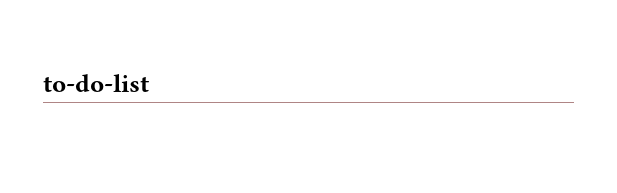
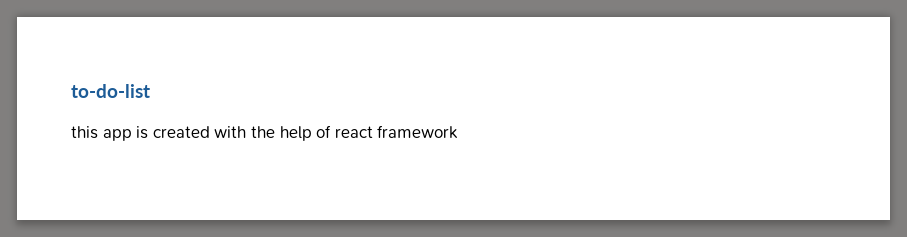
+ this app is created with the help of react framework

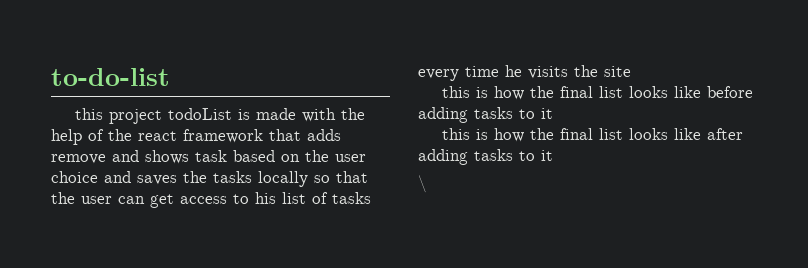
- this app is created with the help of react framework
+ this project todoList is made with the help of the react framework that adds remove and shows task based on the user choice and saves the tasks locally so that the user can get access to his list of tasks every time he visits the site
+ this is how the final list looks like before adding tasks to it
+ this is how the final list looks like after adding tasks to it
+ \

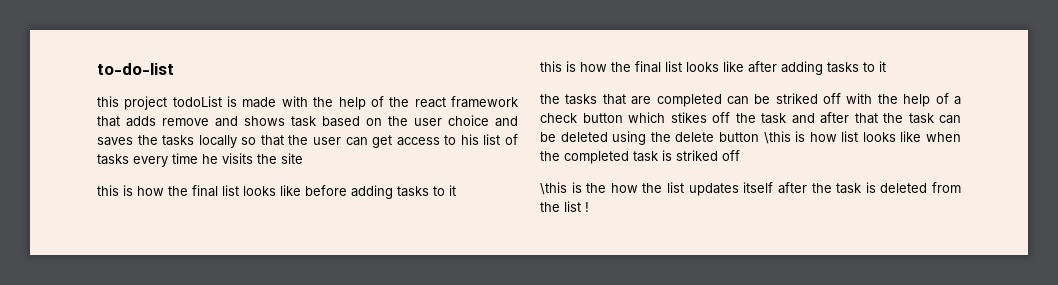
- \
+ the tasks that are completed can be striked off with the help of a check button which stikes off the task and after that the task can be deleted using the delete button \this is how list looks like when the completed task is striked off
+ \this is the how the list updates itself after the task is deleted from the list !

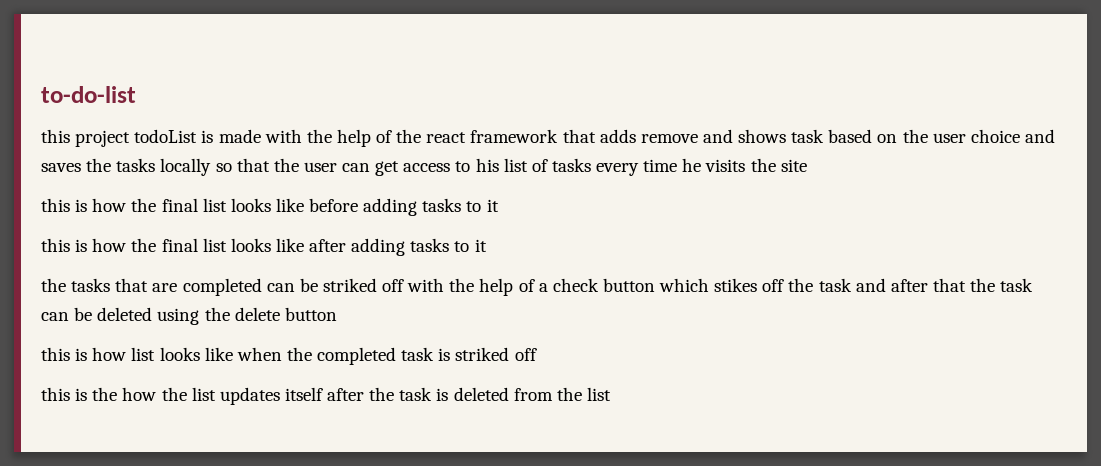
- the tasks that are completed can be striked off with the help of a check button which stikes off the task and after that the task can be deleted using the delete button \this is how list looks like when the completed task is striked off
+ the tasks that are completed can be striked off with the help of a check button which stikes off the task and after that the task can be deleted using the delete button
+ this is how list looks like when the completed task is striked off
- \this is the how the list updates itself after the task is deleted from the list !
+ this is the how the list updates itself after the task is deleted from the list

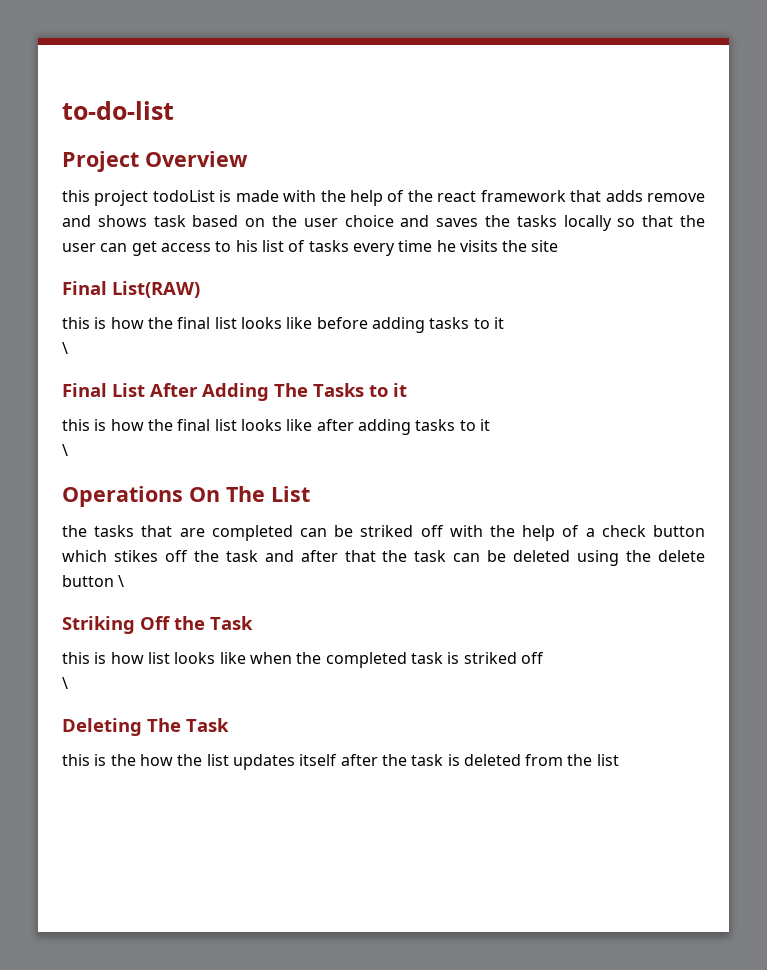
+ Project Overview
+ Final List(RAW)
  this is how the final list looks like before adding tasks to it
+ \
+ Final List After Adding The Tasks to it
  this is how the final list looks like after adding tasks to it
+ \
+ Operations On The List
- the tasks that are completed can be striked off with the help of a check button which stikes off the task and after that the task can be deleted using the delete button
+ the tasks that are completed can be striked off with the help of a check button which stikes off the task and after that the task can be deleted using the delete button \
+ Striking Off the Task
  this is how list looks like when the completed task is striked off
+ \
+ Deleting The Task

